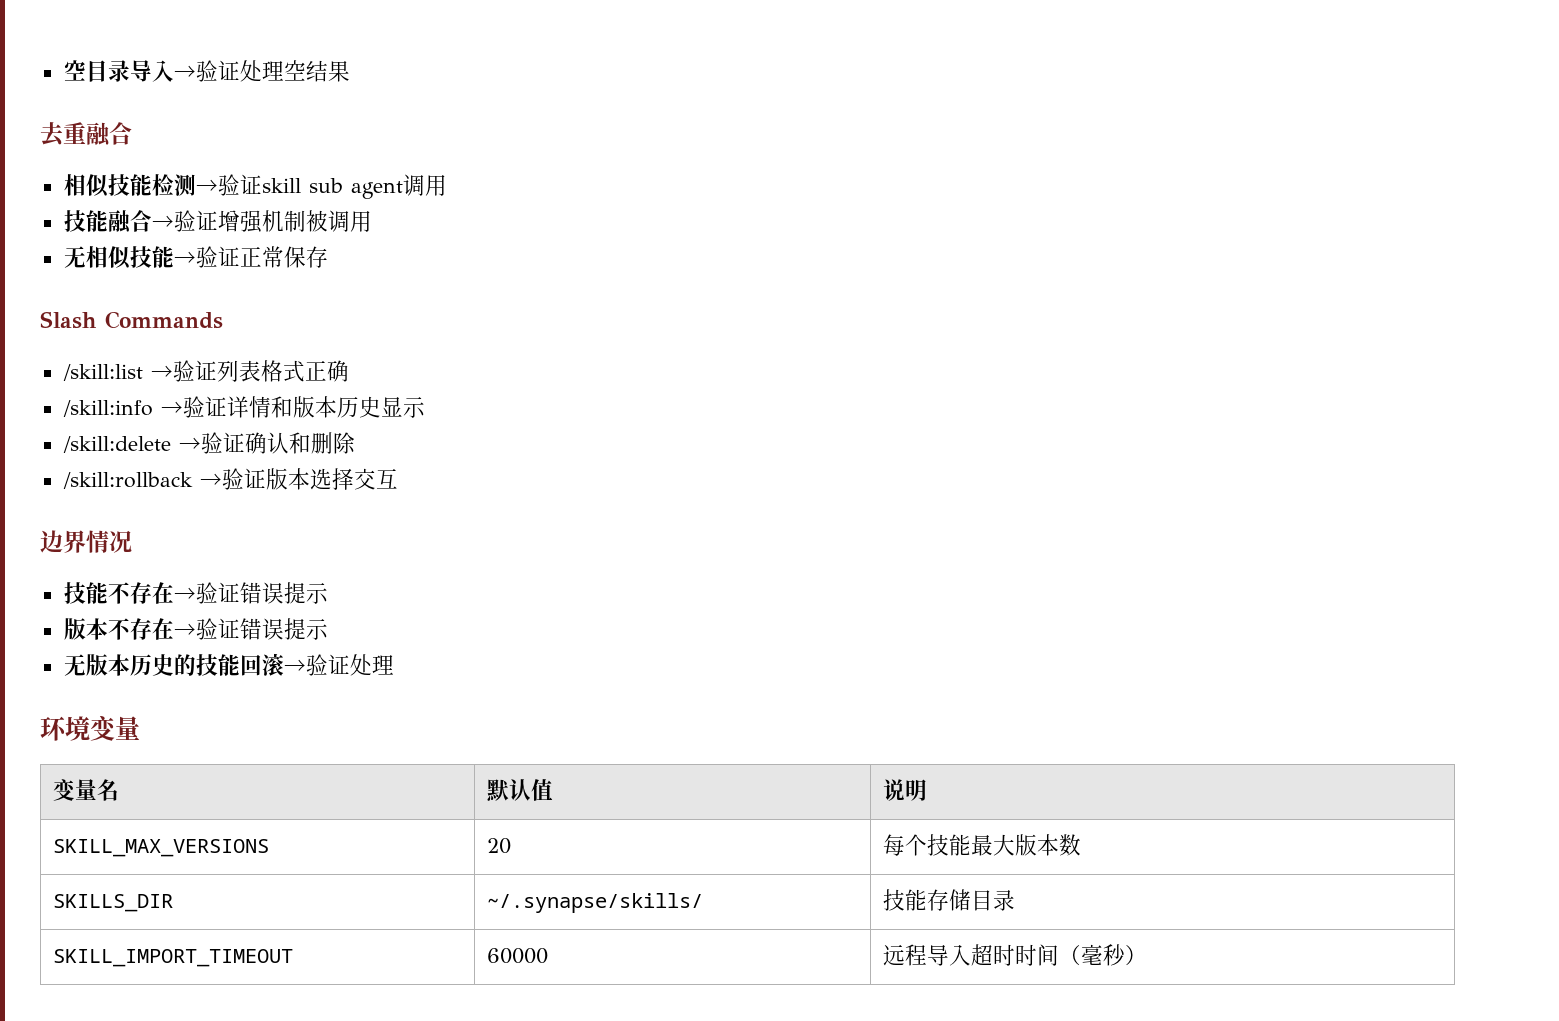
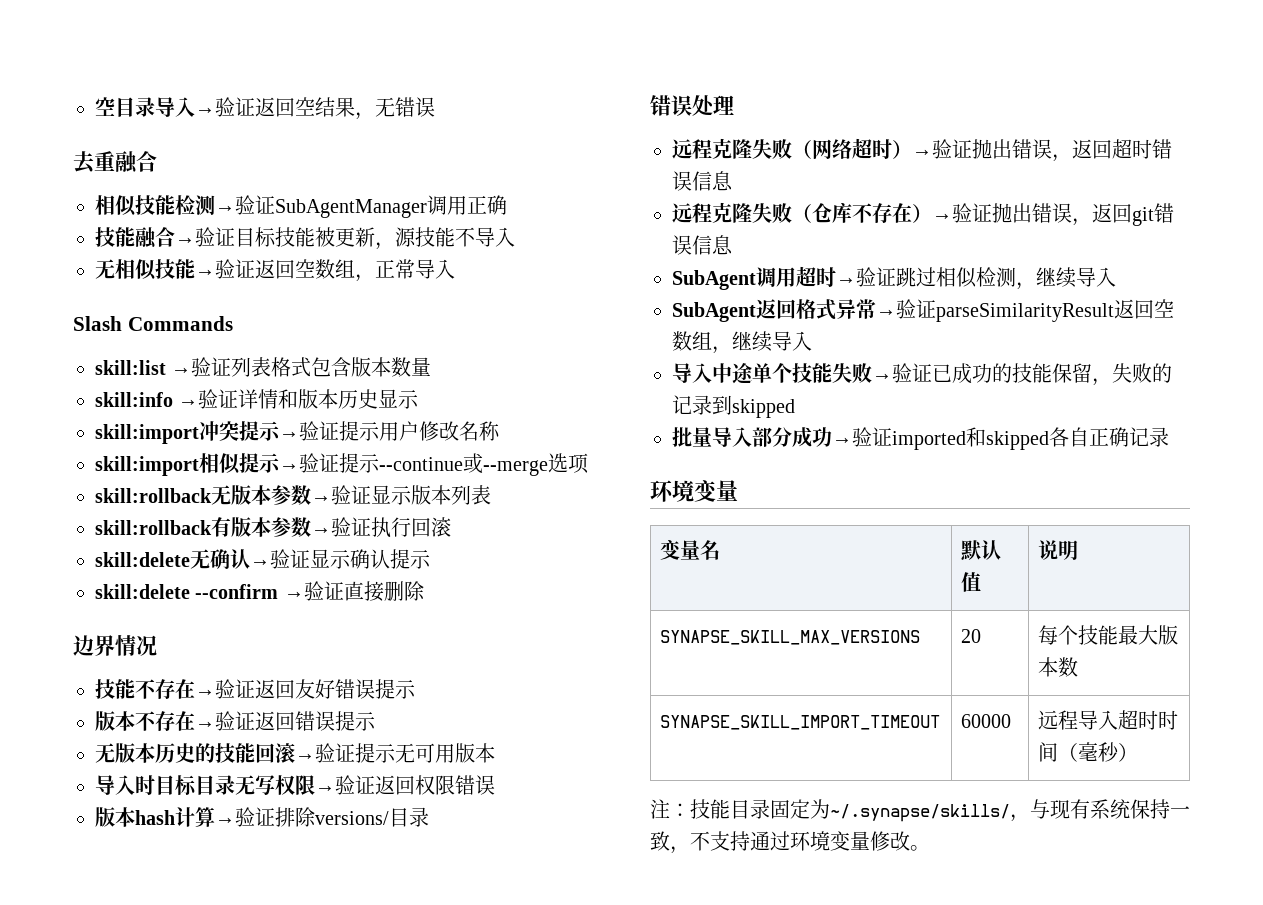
- 空目录导入→验证处理空结果
+ 空目录导入→验证返回空结果，无错误
- 相似技能检测→验证skill sub agent调用
+ 相似技能检测→验证SubAgentManager调用正确
- 技能融合→验证增强机制被调用
+ 技能融合→验证目标技能被更新，源技能不导入
- 无相似技能→验证正常保存
+ 无相似技能→验证返回空数组，正常导入
- /skill:list →验证列表格式正确
- /skill:info →验证详情和版本历史显示
+ skill:list →验证列表格式包含版本数量
+ skill:info →验证详情和版本历史显示
- /skill:delete →验证确认和删除
- /skill:rollback →验证版本选择交互
+ skill:import冲突提示→验证提示用户修改名称
+ skill:import相似提示→验证提示--continue或--merge选项
+ skill:rollback无版本参数→验证显示版本列表
+ skill:rollback有版本参数→验证执行回滚
+ skill:delete无确认→验证显示确认提示
+ skill:delete --confirm →验证直接删除
- 技能不存在→验证错误提示
+ 技能不存在→验证返回友好错误提示
- 版本不存在→验证错误提示
+ 版本不存在→验证返回错误提示
- 无版本历史的技能回滚→验证处理
+ 无版本历史的技能回滚→验证提示无可用版本
+ 导入时目标目录无写权限→验证返回权限错误
+ 版本hash计算→验证排除versions/目录
+ 错误处理
+ 远程克隆失败（网络超时）→验证抛出错误，返回超时错误信息
+ 远程克隆失败（仓库不存在）→验证抛出错误，返回git错误信息
+ SubAgent调用超时→验证跳过相似检测，继续导入
+ SubAgent返回格式异常→验证parseSimilarityResult返回空数组，继续导入
+ 导入中途单个技能失败→验证已成功的技能保留，失败的记录到skipped
+ 批量导入部分成功→验证imported和skipped各自正确记录
- SKILL_MAX_VERSIONS | 20 | 每个技能最大版本数
+ SYNAPSE_SKILL_MAX_VERSIONS | 20 | 每个技能最大版本数
- SKILLS_DIR | ~/.synapse/skills/ | 技能存储目录
- SKILL_IMPORT_TIMEOUT | 60000 | 远程导入超时时间（毫秒）
+ SYNAPSE_SKILL_IMPORT_TIMEOUT | 60000 | 远程导入超时时间（毫秒）
+ 注：技能目录固定为~/.synapse/skills/，与现有系统保持一致，不支持通过环境变量修改。

